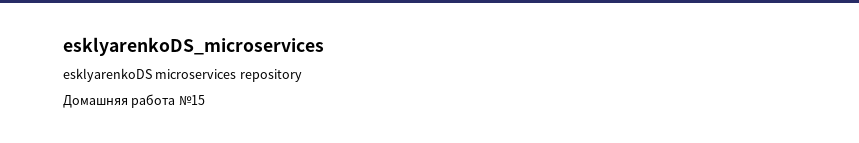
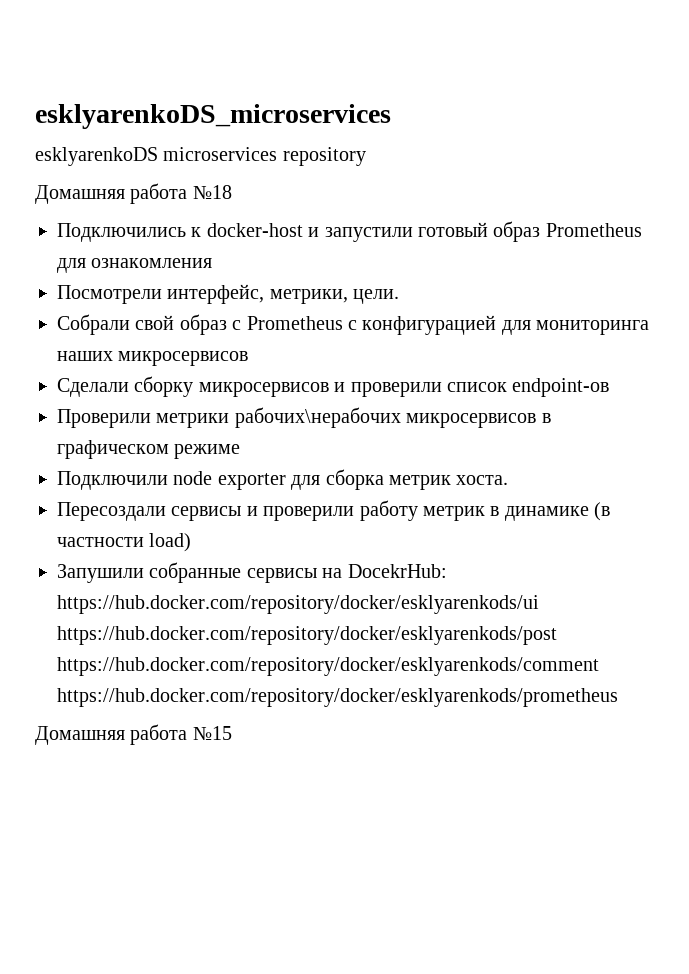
+ Домашняя работа №18
+ Подключились к docker-host и запустили готовый образ Prometheus для ознакомления
+ Посмотрели интерфейс, метрики, цели.
+ Собрали свой образ с Prometheus с конфигурацией для мониторинга наших микросервисов
+ Сделали сборку микросервисов и проверили список endpoint-ов
+ Проверили метрики рабочих\нерабочих микросервисов в графическом режиме
+ Подключили node exporter для сборка метрик хоста.
+ Пересоздали сервисы и проверили работу метрик в динамике (в частности load)
+ Запушили собранные сервисы на DocekrHub: https://hub.docker.com/repository/docker/esklyarenkods/ui https://hub.docker.com/repository/docker/esklyarenkods/post https://hub.docker.com/repository/docker/esklyarenkods/comment https://hub.docker.com/repository/docker/esklyarenkods/prometheus

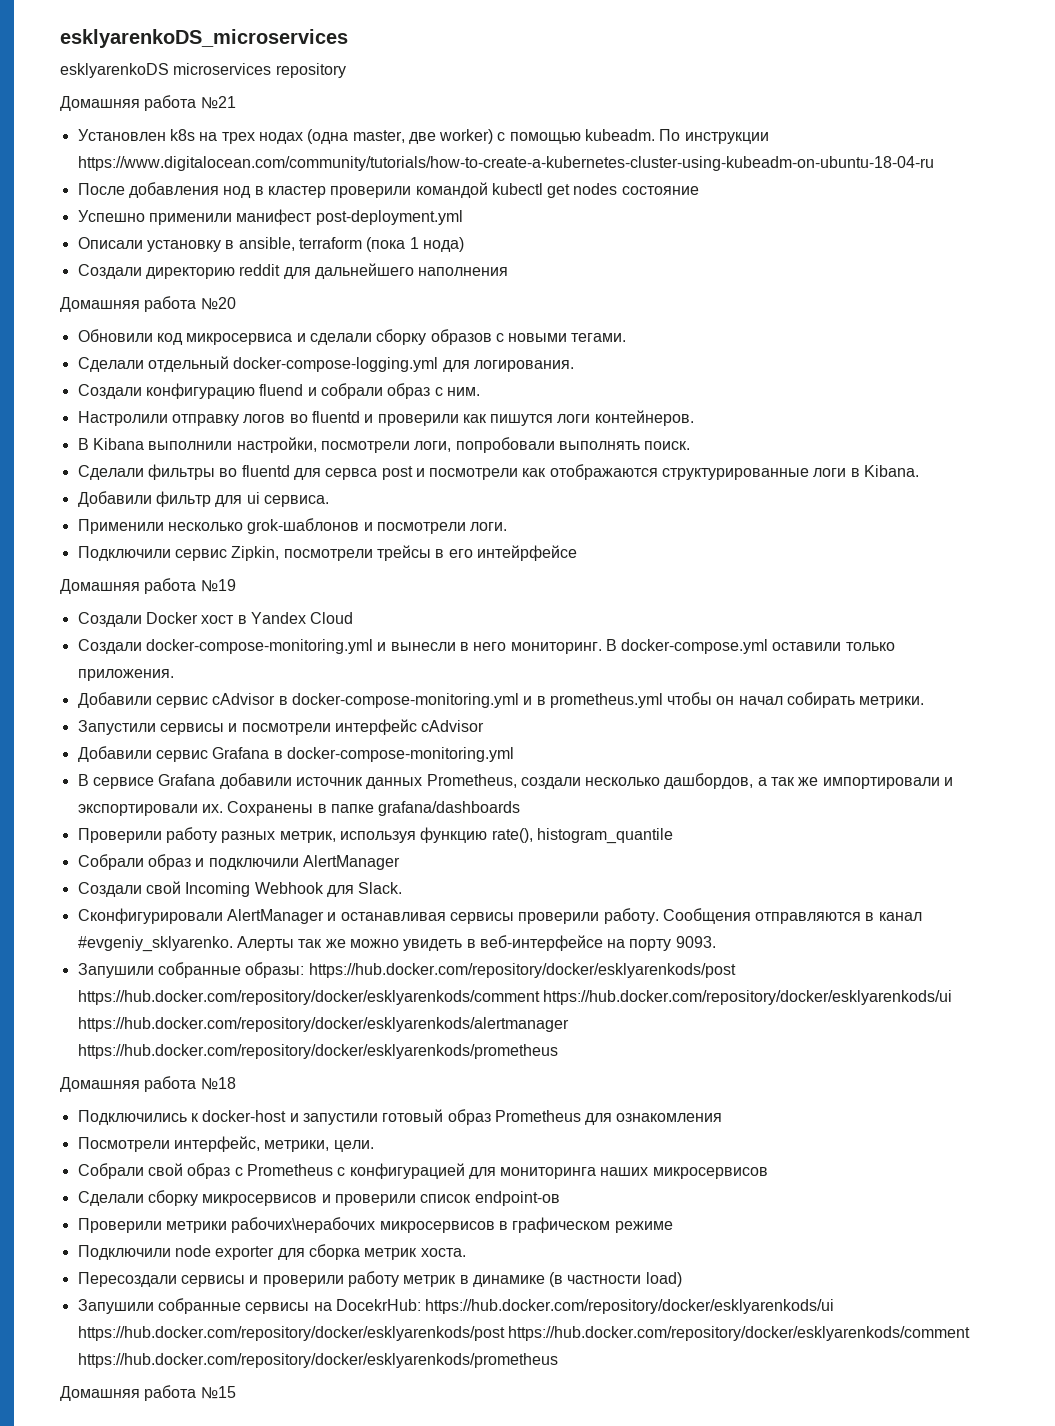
+ Домашняя работа №21
+ Установлен k8s на трех нодах (одна master, две worker) с помощью kubeadm. По инструкции https://www.digitalocean.com/community/tutorials/how-to-create-a-kubernetes-cluster-using-kubeadm-on-ubuntu-18-04-ru
+ После добавления нод в кластер проверили командой kubectl get nodes состояние
+ Успешно применили манифест post-deployment.yml
+ Описали установку в ansible, terraform (пока 1 нода)
+ Создали директорию reddit для дальнейшего наполнения
+ Домашняя работа №20
+ Обновили код микросервиса и сделали сборку образов с новыми тегами.
+ Сделали отдельный docker-compose-logging.yml для логирования.
+ Создали конфигурацию fluend и собрали образ с ним.
+ Настролили отправку логов во fluentd и проверили как пишутся логи контейнеров.
+ В Kibana выполнили настройки, посмотрели логи, попробовали выполнять поиск.
+ Сделали фильтры во fluentd для сервса post и посмотрели как отображаются структурированные логи в Kibana.
+ Добавили фильтр для ui сервиса.
+ Применили несколько grok-шаблонов и посмотрели логи.
+ Подключили сервис Zipkin, посмотрели трейсы в его интейрфейсе
+ Домашняя работа №19
+ Создали Docker хост в Yandex Cloud
+ Создали docker-compose-monitoring.yml и вынесли в него мониторинг. В docker-compose.yml оставили только приложения.
+ Добавили сервис cAdvisor в docker-compose-monitoring.yml и в prometheus.yml чтобы он начал собирать метрики.
+ Запустили сервисы и посмотрели интерфейс cAdvisor
+ Добавили сервис Grafana в docker-compose-monitoring.yml
+ В сервисе Grafana добавили источник данных Prometheus, создали несколько дашбордов, а так же импортировали и экспортировали их. Сохранены в папке grafana/dashboards
+ Проверили работу разных метрик, используя функцию rate(), histogram_quantile
+ Собрали образ и подключили AlertManager
+ Создали свой Incoming Webhook для Slack.
+ Сконфигурировали AlertManager и останавливая сервисы проверили работу. Сообщения отправляются в канал #evgeniy_sklyarenko. Алерты так же можно увидеть в веб-интерфейсе на порту 9093.
+ Запушили собранные образы: https://hub.docker.com/repository/docker/esklyarenkods/post https://hub.docker.com/repository/docker/esklyarenkods/comment https://hub.docker.com/repository/docker/esklyarenkods/ui https://hub.docker.com/repository/docker/esklyarenkods/alertmanager https://hub.docker.com/repository/docker/esklyarenkods/prometheus

